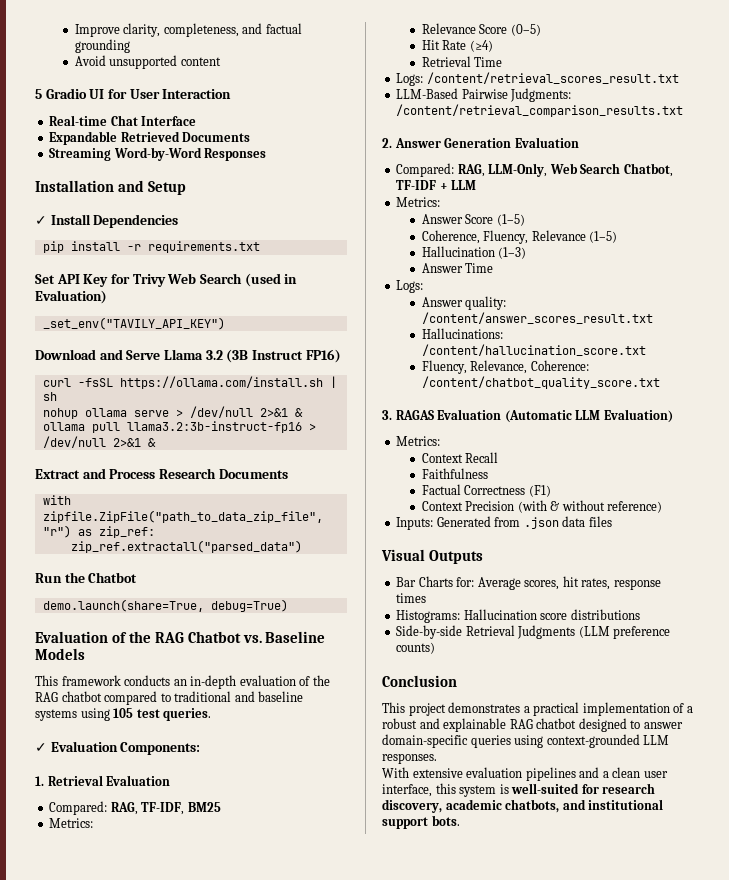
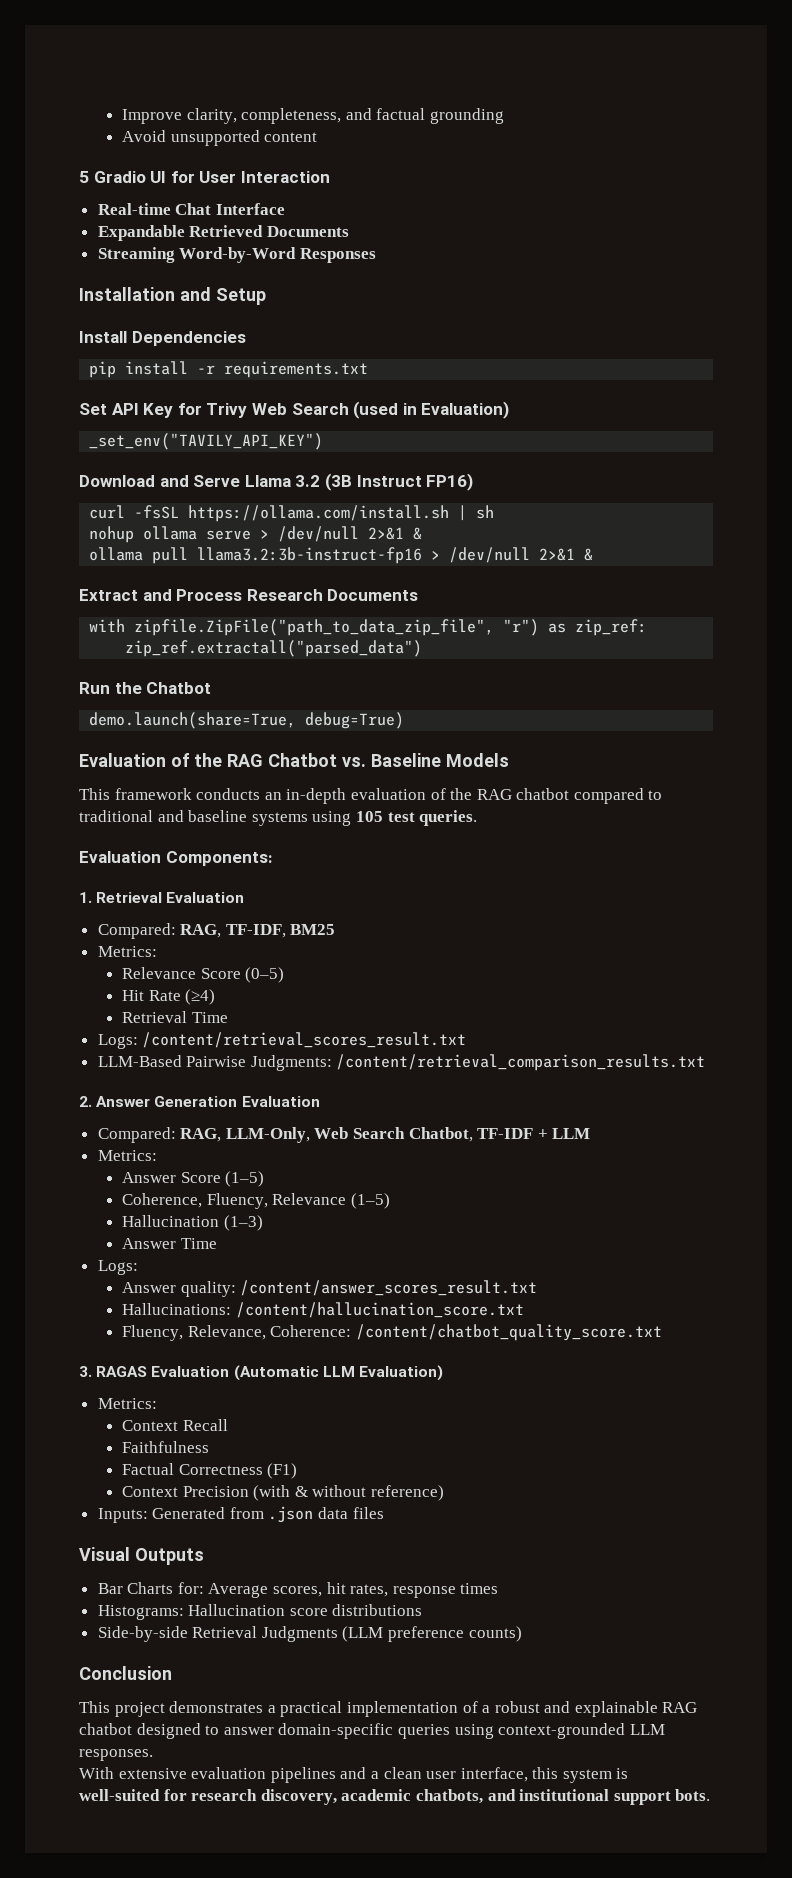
- ✓ Install Dependencies
+ Install Dependencies
- ✓ Evaluation Components:
+ Evaluation Components:

